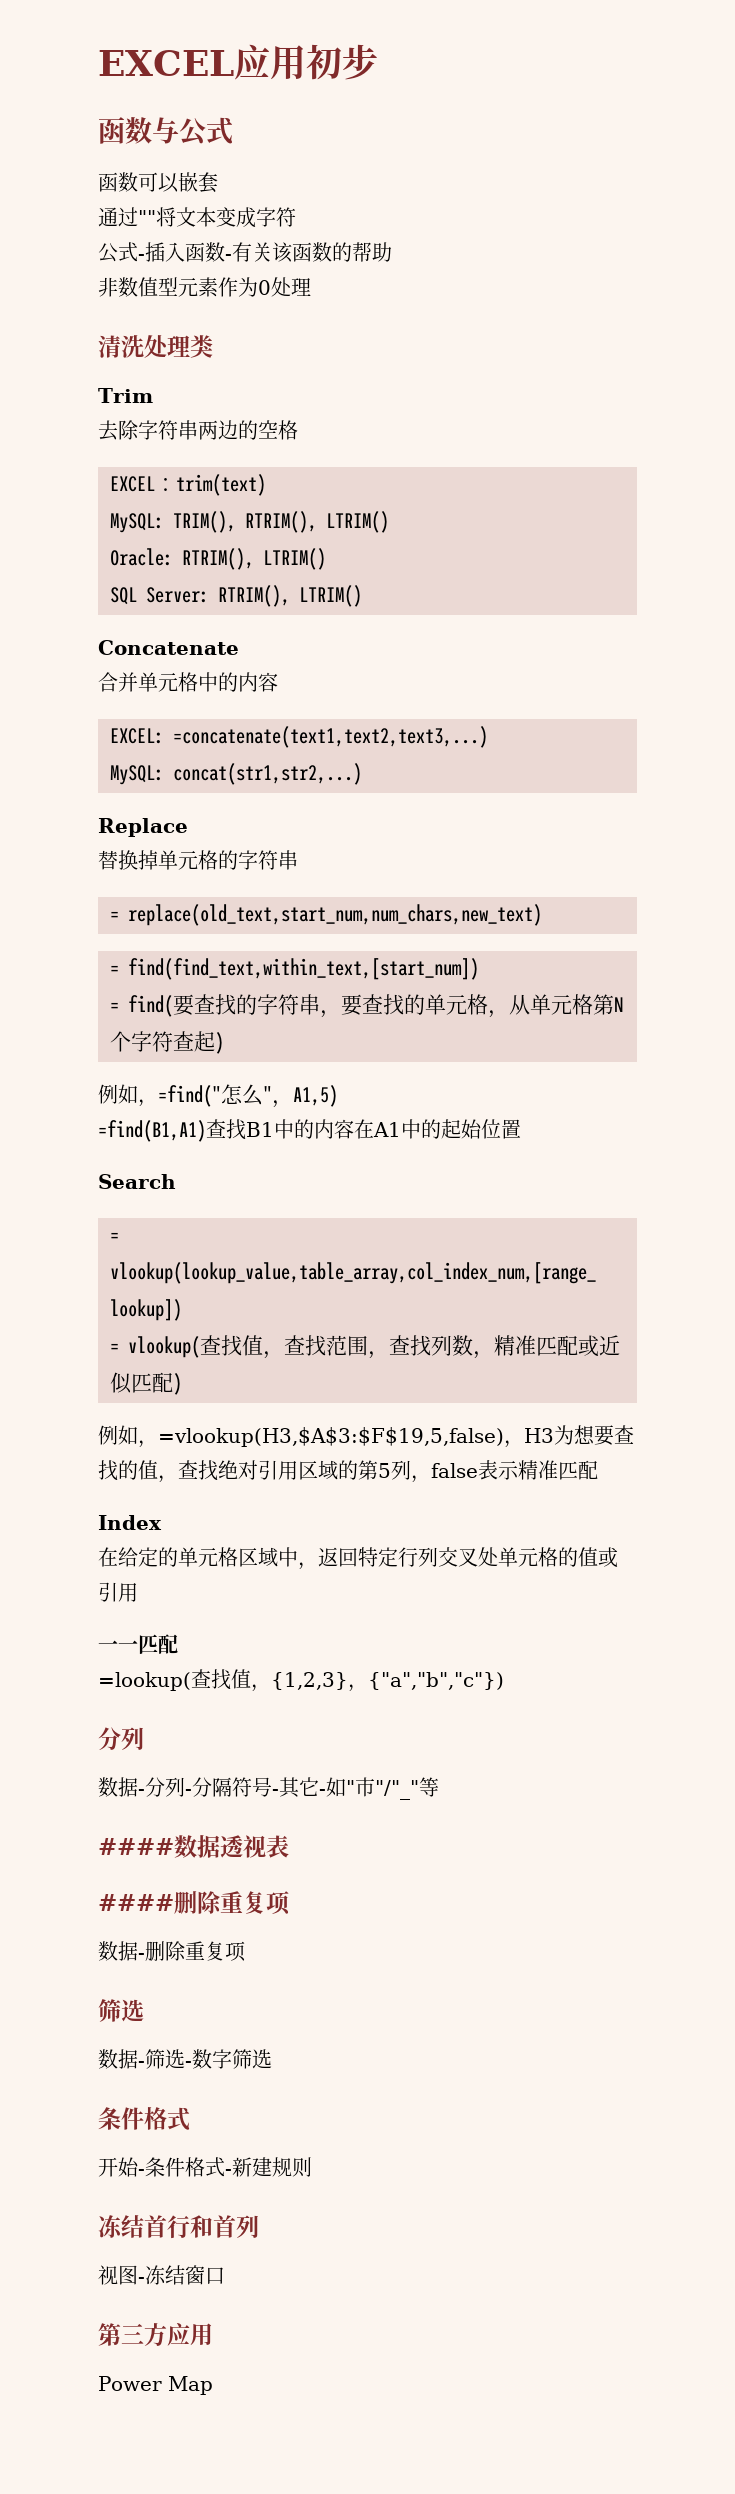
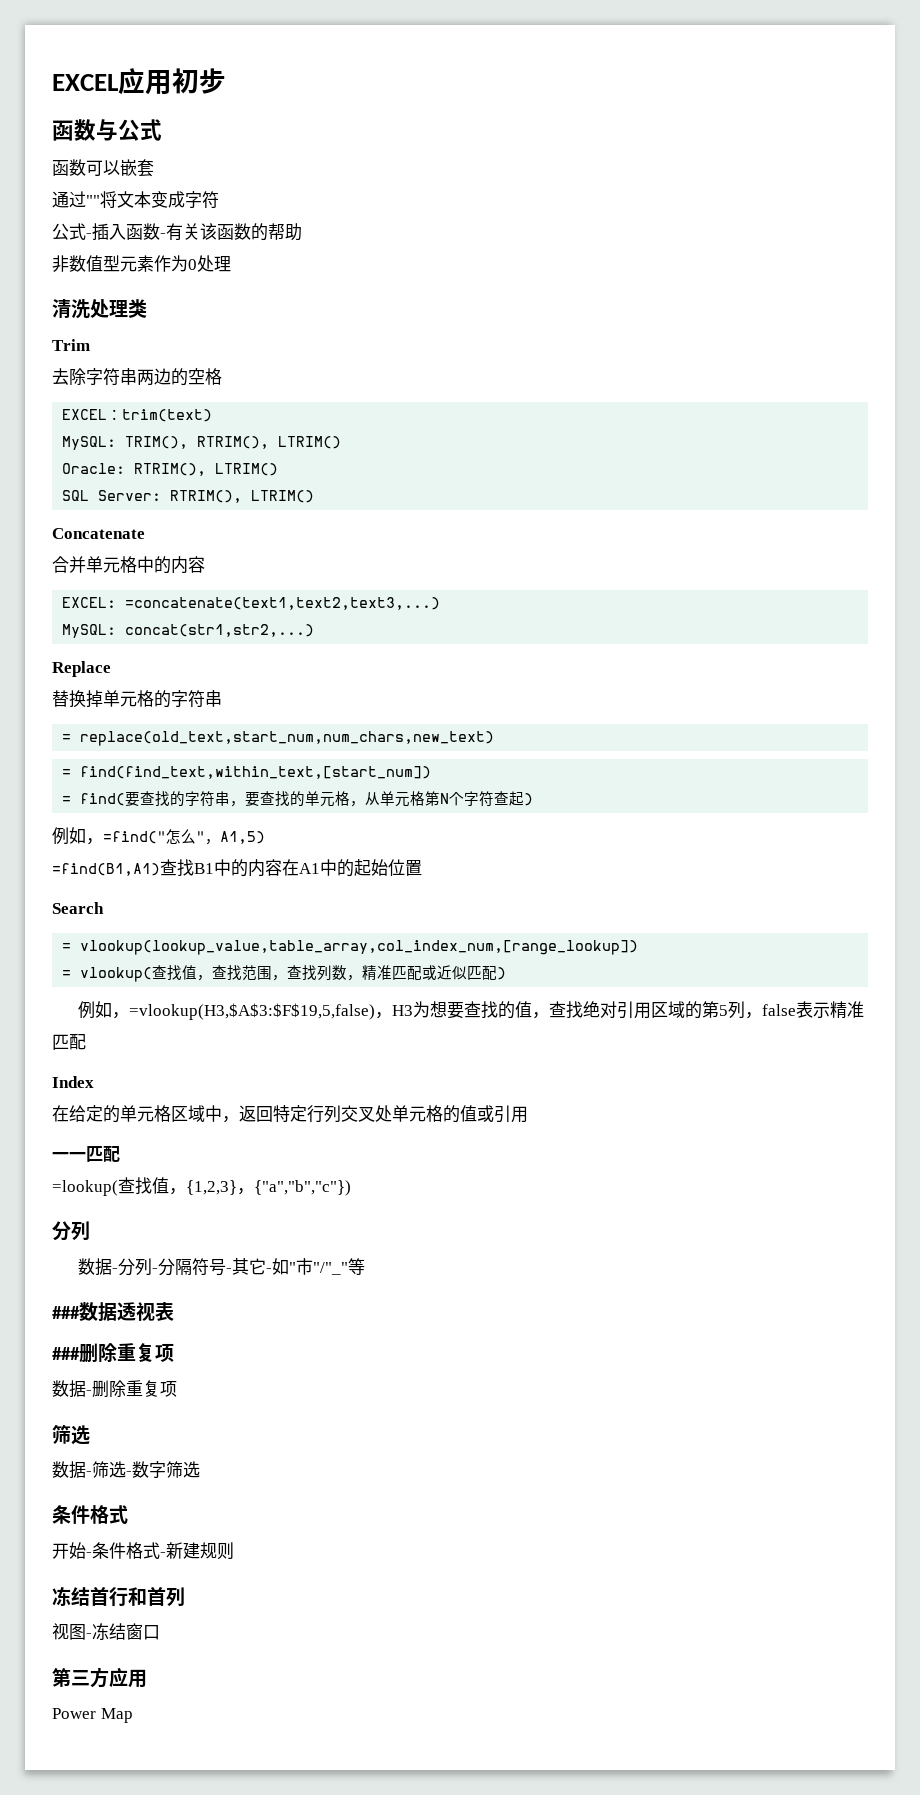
- ####数据透视表
+ ###数据透视表
- ####删除重复项
+ ###删除重复项

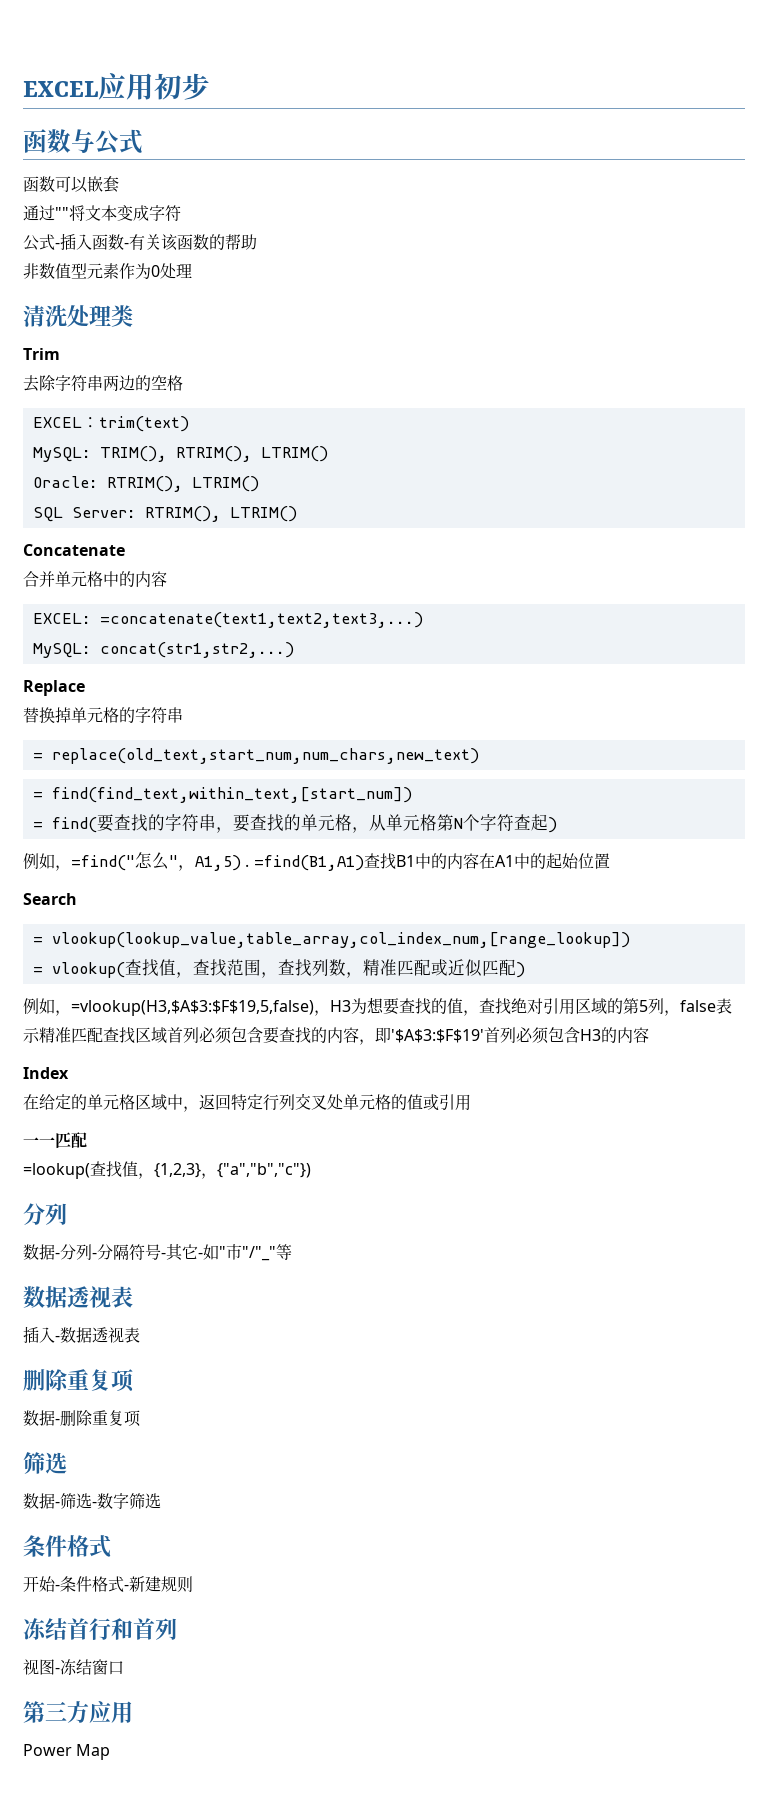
- 例如，=find("怎么"，A1,5)
- =find(B1,A1)查找B1中的内容在A1中的起始位置
+ 例如，=find("怎么"，A1,5) . =find(B1,A1)查找B1中的内容在A1中的起始位置
- 例如，=vlookup(H3,$A$3:$F$19,5,false)，H3为想要查找的值，查找绝对引用区域的第5列，false表示精准匹配
+ 例如，=vlookup(H3,$A$3:$F$19,5,false)，H3为想要查找的值，查找绝对引用区域的第5列，false表示精准匹配查找区域首列必须包含要查找的内容，即'$A$3:$F$19'首列必须包含H3的内容
  数据-分列-分隔符号-其它-如"市"/"_"等
- ###数据透视表
- ###删除重复项
+ 数据透视表
+ 插入-数据透视表
+ 删除重复项

